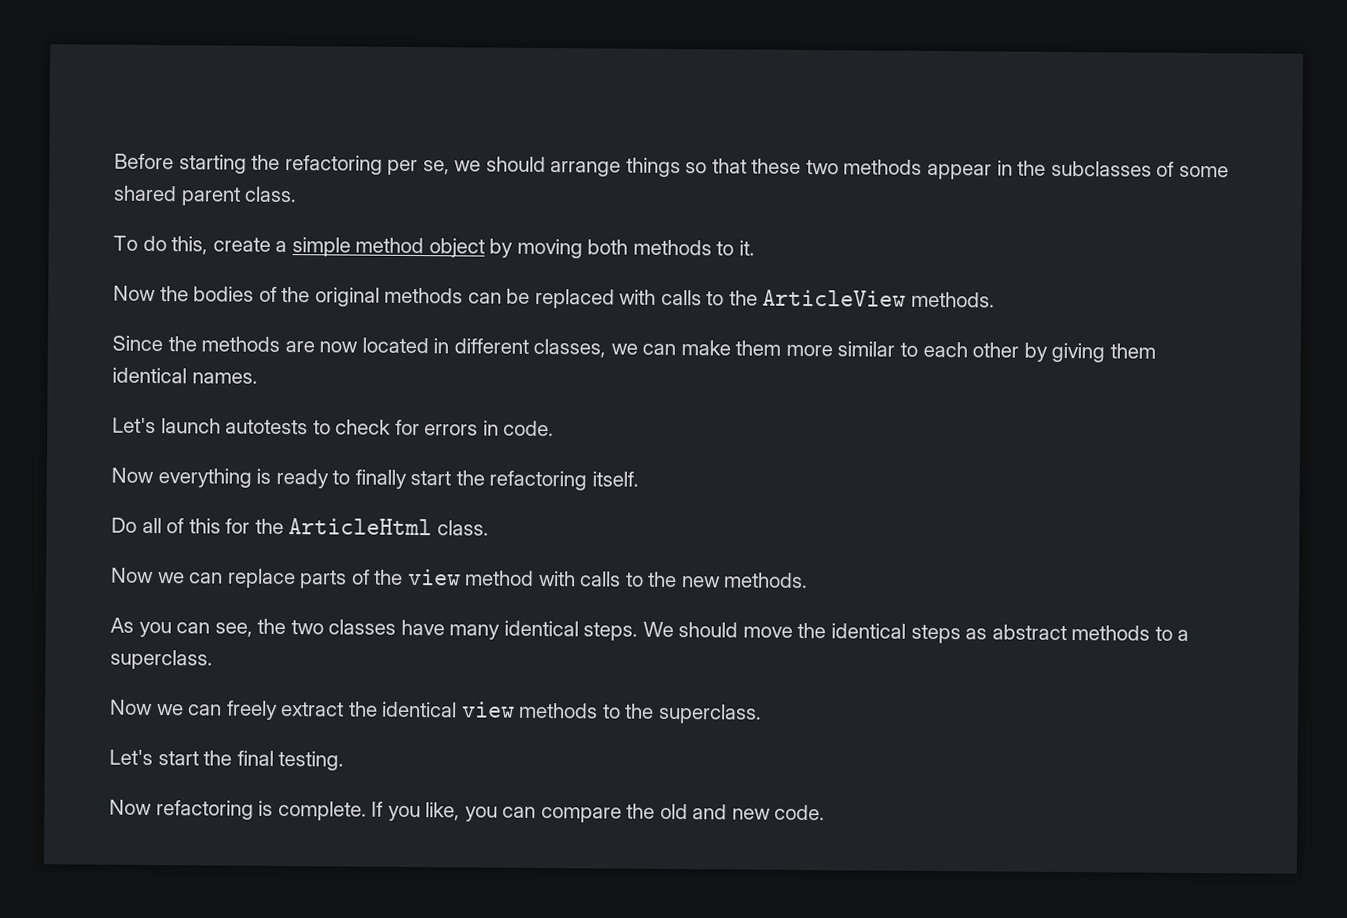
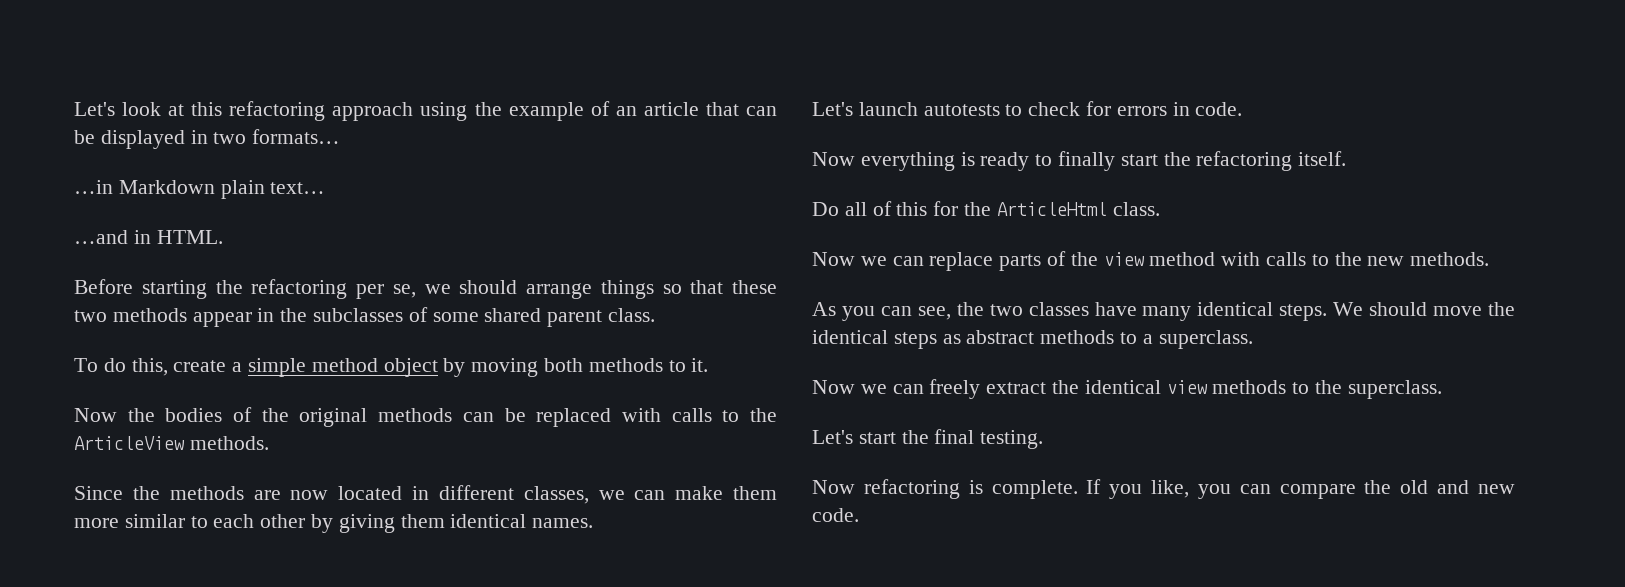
+ Let's look at this refactoring approach using the example of an article that can be displayed in two formats…
+ …in Markdown plain text…
+ …and in HTML.

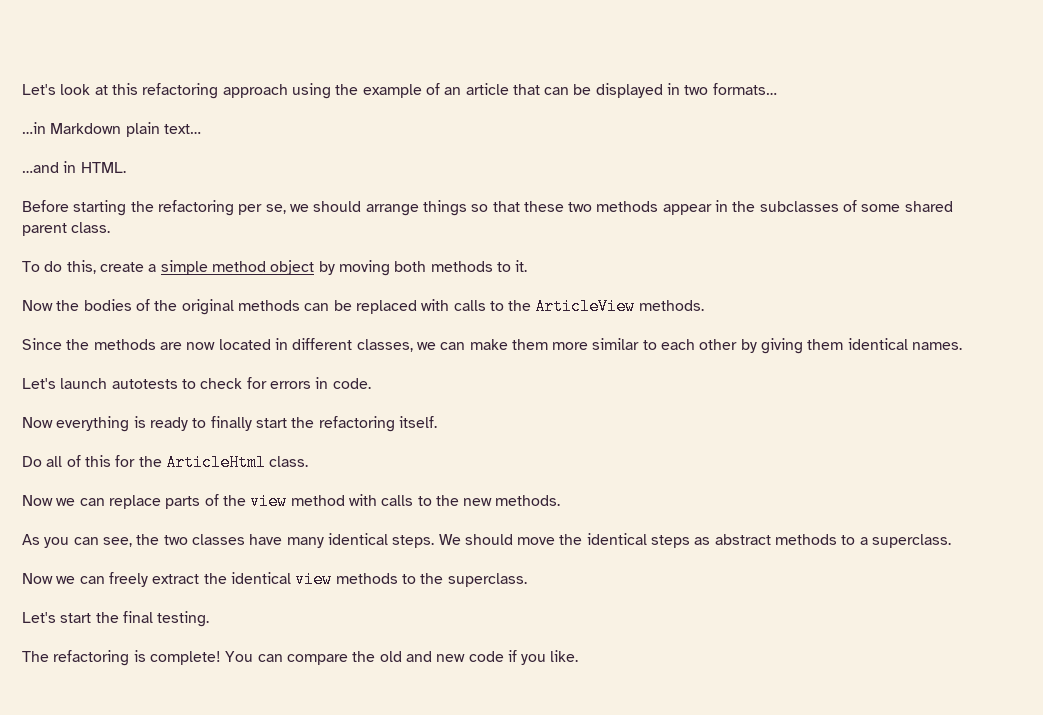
- Now refactoring is complete. If you like, you can compare the old and new code.
+ The refactoring is complete! You can compare the old and new code if you like.

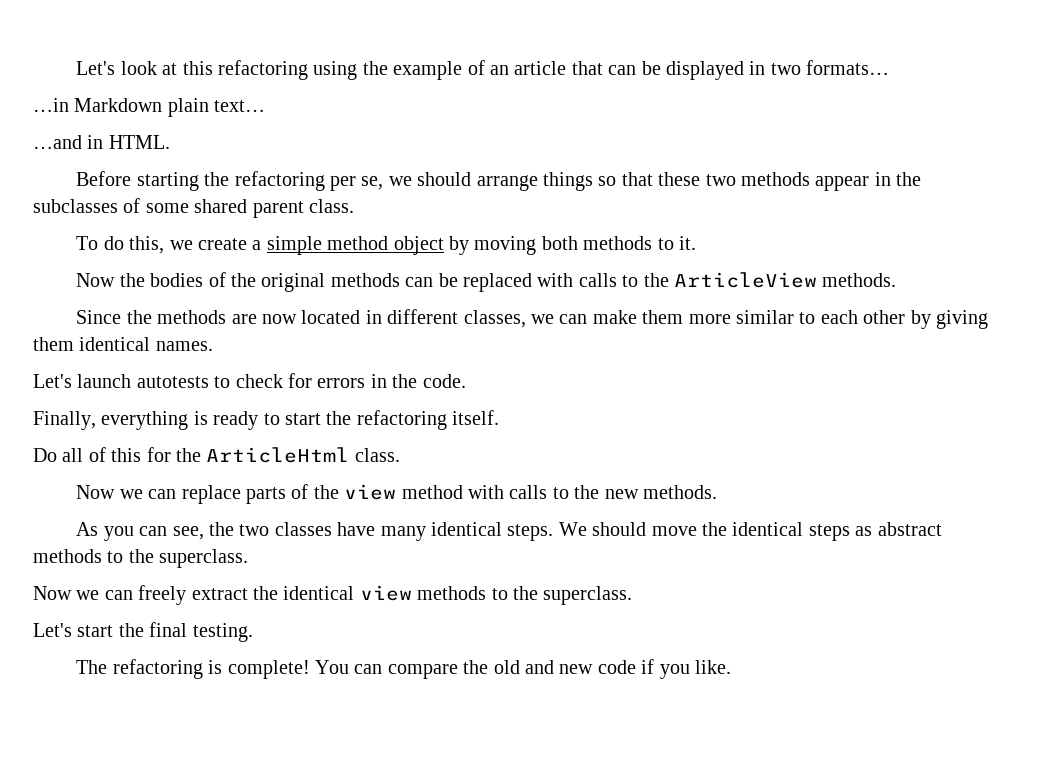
- Let's look at this refactoring approach using the example of an article that can be displayed in two formats…
+ Let's look at this refactoring using the example of an article that can be displayed in two formats…
- To do this, create a simple method object by moving both methods to it.
+ To do this, we create a simple method object by moving both methods to it.
- Let's launch autotests to check for errors in code.
+ Let's launch autotests to check for errors in the code.
- Now everything is ready to finally start the refactoring itself.
+ Finally, everything is ready to start the refactoring itself.
- We should move the identical steps as abstract methods to a superclass.
+ We should move the identical steps as abstract methods to the superclass.

